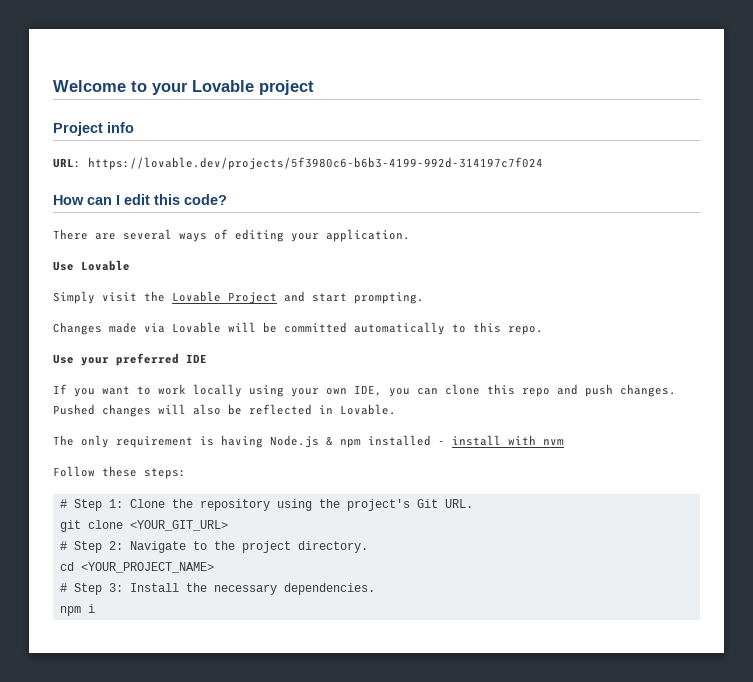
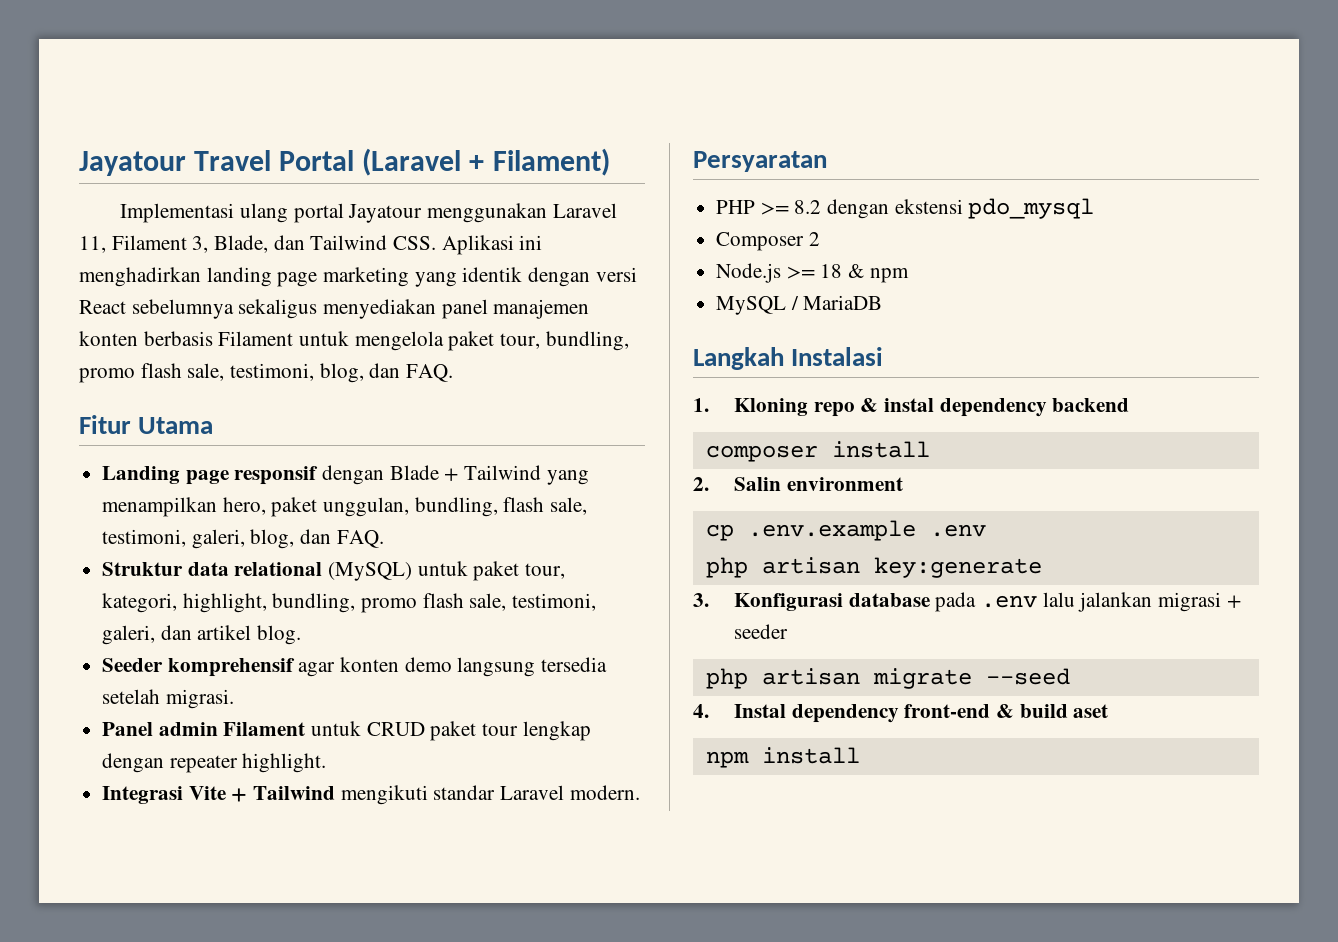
- Welcome to your Lovable project
- Project info
- URL: https://lovable.dev/projects/5f3980c6-b6b3-4199-992d-314197c7f024
- How can I edit this code?
- There are several ways of editing your application.
- Use Lovable
- Simply visit the Lovable Project and start prompting.
- Changes made via Lovable will be committed automatically to this repo.
- Use your preferred IDE
- If you want to work locally using your own IDE, you can clone this repo and push changes. Pushed changes will also be reflected in Lovable.
- The only requirement is having Node.js & npm installed - install with nvm
- Follow these steps:
- # Step 1: Clone the repository using the project's Git URL.
- git clone <YOUR_GIT_URL>
- # Step 2: Navigate to the project directory.
- cd <YOUR_PROJECT_NAME>
- # Step 3: Install the necessary dependencies.
- npm i
+ Jayatour Travel Portal (Laravel + Filament)
+ Implementasi ulang portal Jayatour menggunakan Laravel 11, Filament 3, Blade, dan Tailwind CSS. Aplikasi ini menghadirkan landing page marketing yang identik dengan versi React sebelumnya sekaligus menyediakan panel manajemen konten berbasis Filament untuk mengelola paket tour, bundling, promo flash sale, testimoni, blog, dan FAQ.
+ Fitur Utama
+ Landing page responsif dengan Blade + Tailwind yang menampilkan hero, paket unggulan, bundling, flash sale, testimoni, galeri, blog, dan FAQ.
+ Struktur data relational (MySQL) untuk paket tour, kategori, highlight, bundling, promo flash sale, testimoni, galeri, dan artikel blog.
+ Seeder komprehensif agar konten demo langsung tersedia setelah migrasi.
+ Panel admin Filament untuk CRUD paket tour lengkap dengan repeater highlight.
+ Integrasi Vite + Tailwind mengikuti standar Laravel modern.
+ Persyaratan
+ PHP >= 8.2 dengan ekstensi pdo_mysql
+ Composer 2
+ Node.js >= 18 & npm
+ MySQL / MariaDB
+ Langkah Instalasi
+ 1. Kloning repo & instal dependency backend
+ composer install
+ 2. Salin environment
+ cp .env.example .env
+ php artisan key:generate
+ 3. Konfigurasi database pada .env lalu jalankan migrasi + seeder
+ php artisan migrate --seed
+ 4. Instal dependency front-end & build aset
+ npm install

